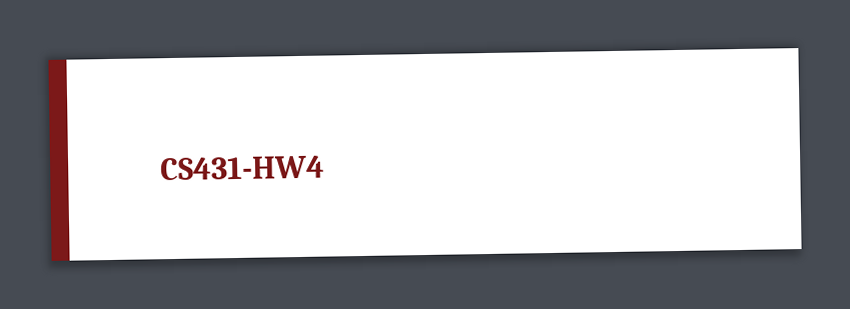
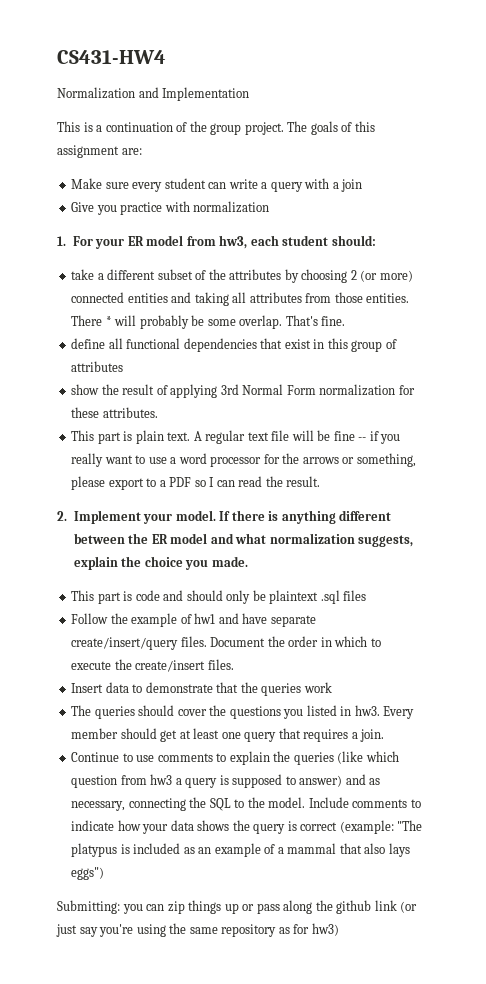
+ Normalization and Implementation
+ This is a continuation of the group project. The goals of this assignment are:
+ Make sure every student can write a query with a join
+ Give you practice with normalization
+ 1. For your ER model from hw3, each student should:
+ take a different subset of the attributes by choosing 2 (or more) connected entities and taking all attributes from those entities. There * will probably be some overlap. That's fine.
+ define all functional dependencies that exist in this group of attributes
+ show the result of applying 3rd Normal Form normalization for these attributes.
+ This part is plain text. A regular text file will be fine -- if you really want to use a word processor for the arrows or something, please export to a PDF so I can read the result.
+ 2. Implement your model. If there is anything different between the ER model and what normalization suggests, explain the choice you made.
+ This part is code and should only be plaintext .sql files
+ Follow the example of hw1 and have separate create/insert/query files. Document the order in which to execute the create/insert files.
+ Insert data to demonstrate that the queries work
+ The queries should cover the questions you listed in hw3. Every member should get at least one query that requires a join.
+ Continue to use comments to explain the queries (like which question from hw3 a query is supposed to answer) and as necessary, connecting the SQL to the model. Include comments to indicate how your data shows the query is correct (example: "The platypus is included as an example of a mammal that also lays eggs")
+ Submitting: you can zip things up or pass along the github link (or just say you're using the same repository as for hw3)

